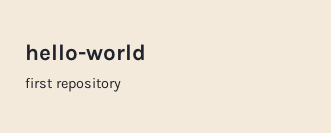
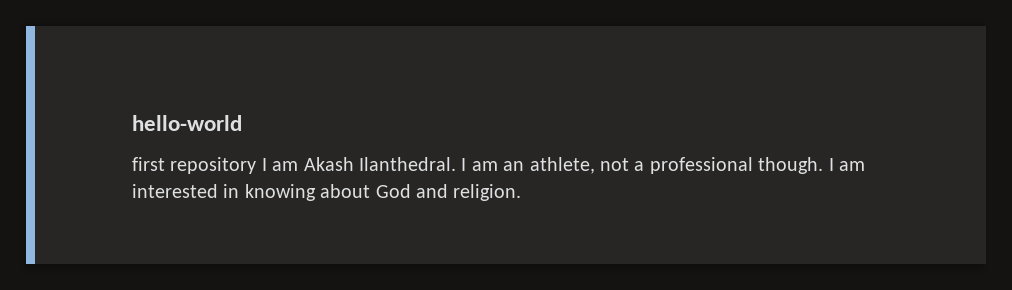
- first repository
+ first repository I am Akash Ilanthedral. I am an athlete, not a professional though. I am interested in knowing about God and religion.

